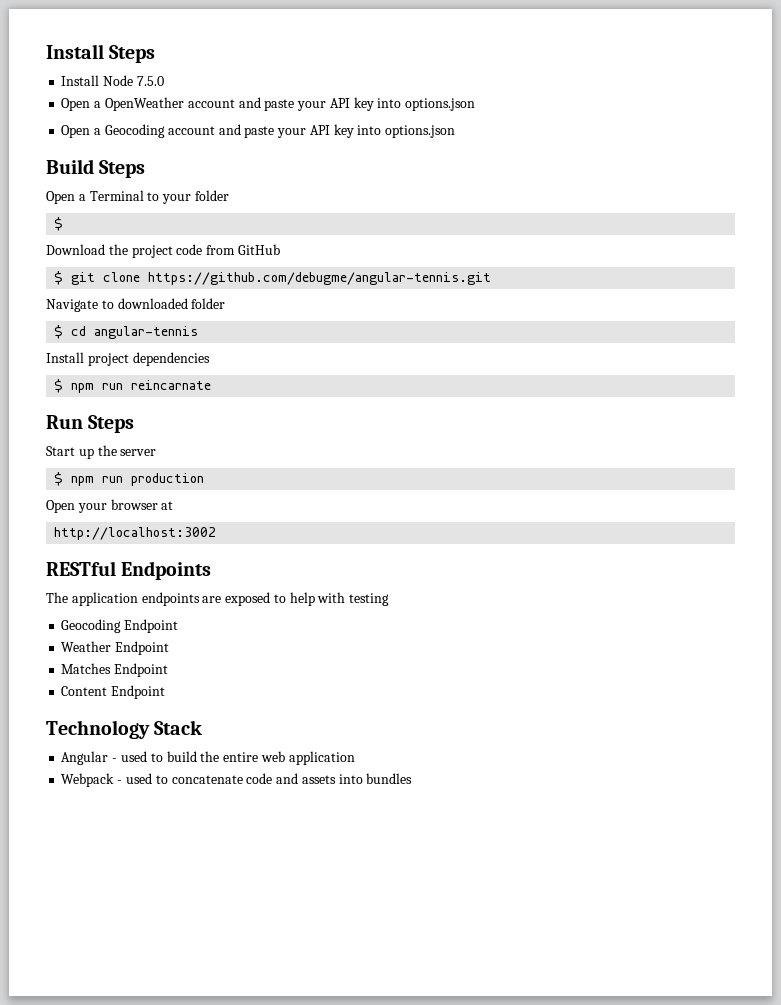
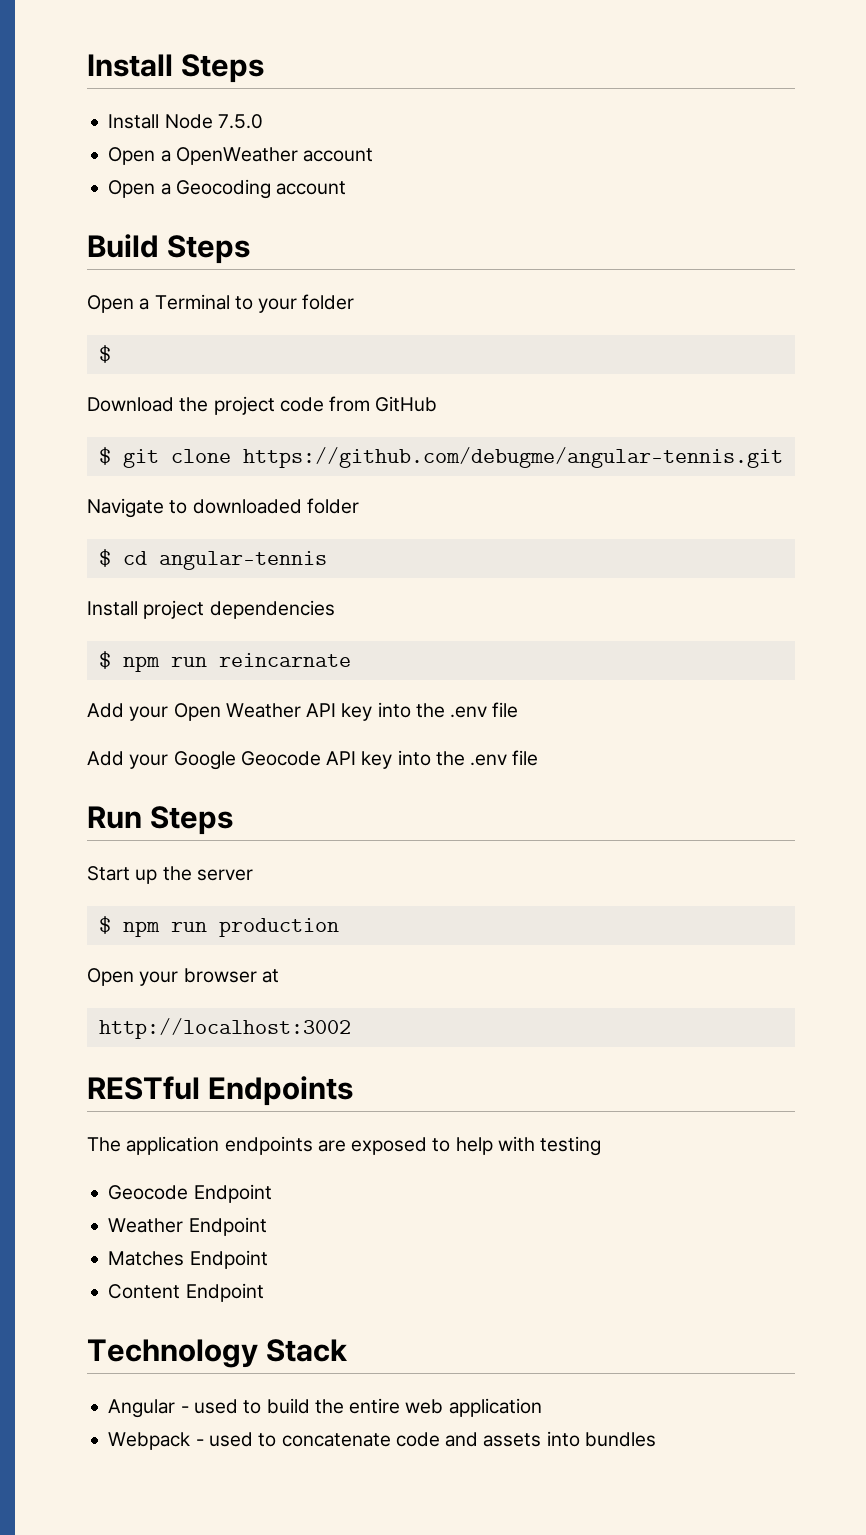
- Open a OpenWeather account and paste your API key into options.json
- Open a Geocoding account and paste your API key into options.json
+ Open a OpenWeather account
+ Open a Geocoding account
+ Add your Open Weather API key into the .env file
+ Add your Google Geocode API key into the .env file
- Geocoding Endpoint
+ Geocode Endpoint

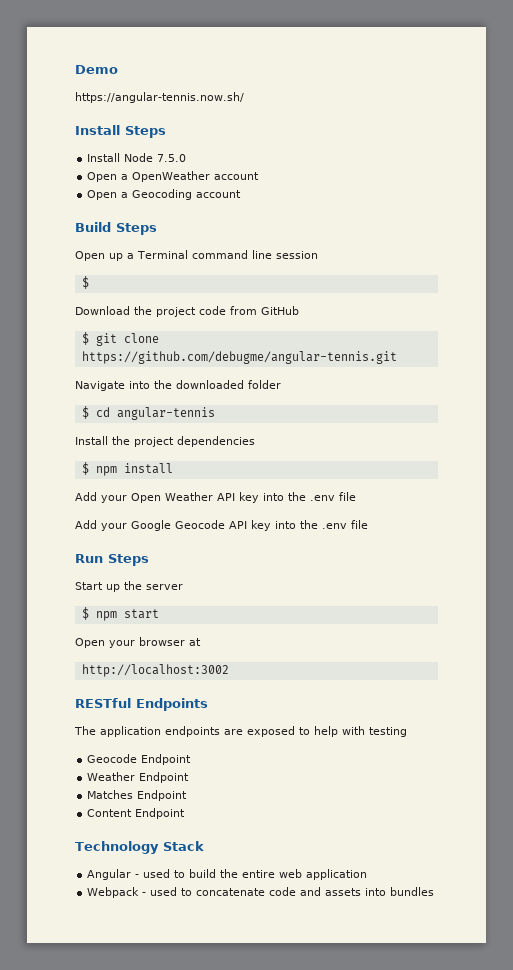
+ Demo
+ https://angular-tennis.now.sh/
- Open a Terminal to your folder
+ Open up a Terminal command line session
- Navigate to downloaded folder
+ Navigate into the downloaded folder
- Install project dependencies
+ Install the project dependencies
- $ npm run reincarnate
+ $ npm install
- $ npm run production
+ $ npm start

